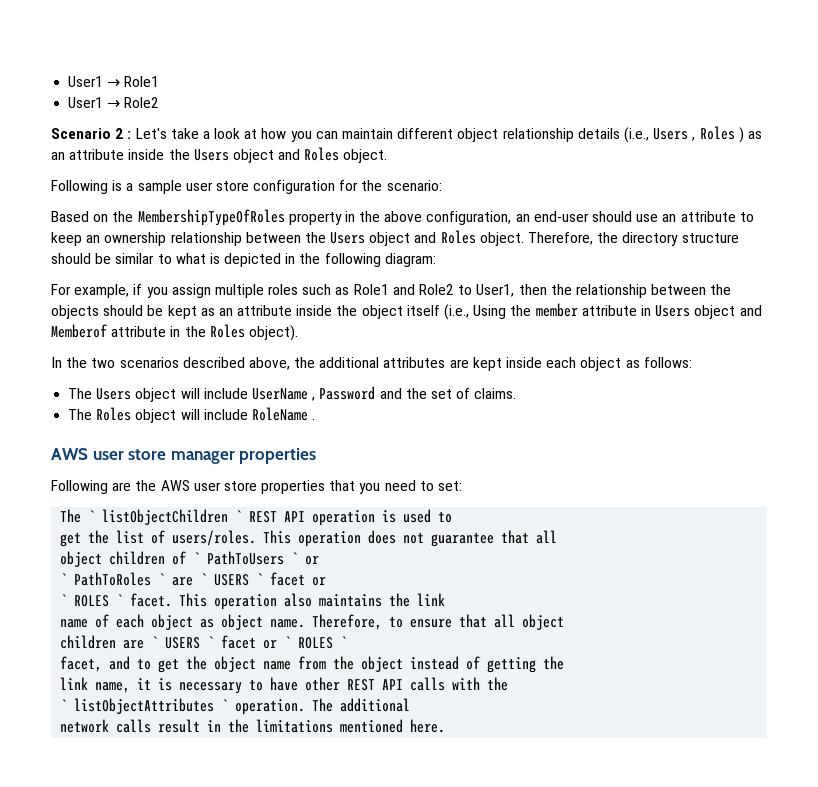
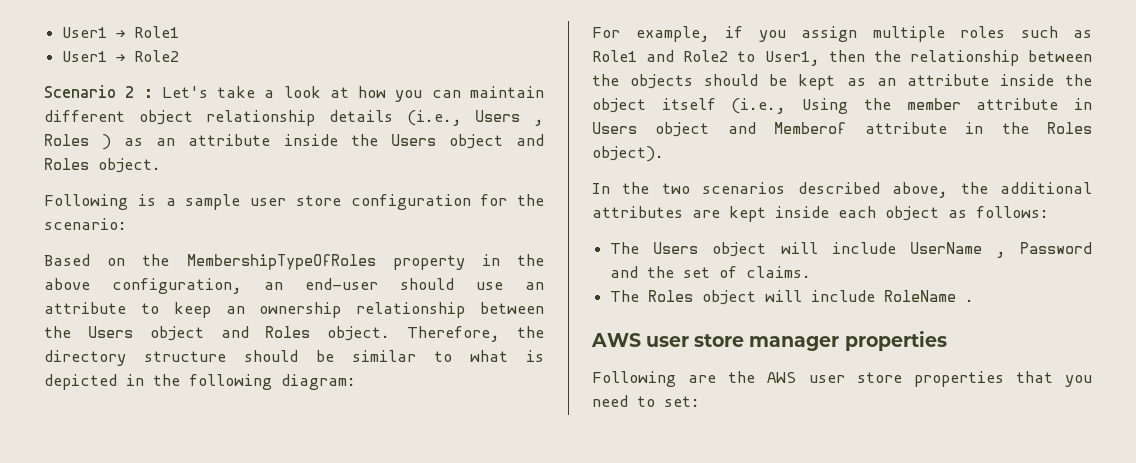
- The ` listObjectChildren ` REST API operation is used to
- get the list of users/roles. This operation does not guarantee that all
- object children of ` PathToUsers ` or
- ` PathToRoles ` are ` USERS ` facet or
- ` ROLES ` facet. This operation also maintains the link
- name of each object as object name. Therefore, to ensure that all object
- children are ` USERS ` facet or ` ROLES `
- facet, and to get the object name from the object instead of getting the
- link name, it is necessary to have other REST API calls with the
- ` listObjectAttributes ` operation. The additional
- network calls result in the limitations mentioned here.

